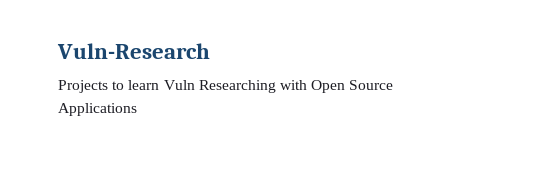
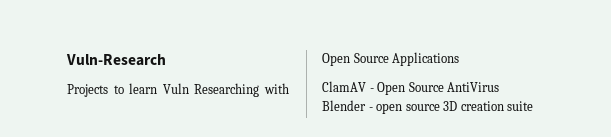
+ ClamAV - Open Source AntiVirus Blender - open source 3D creation suite

